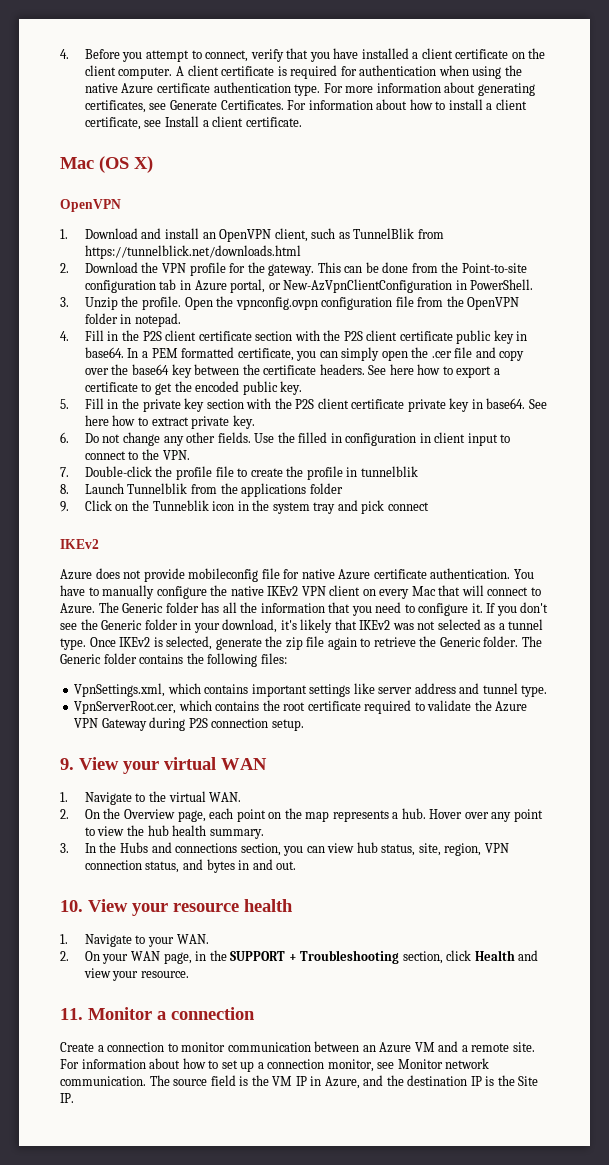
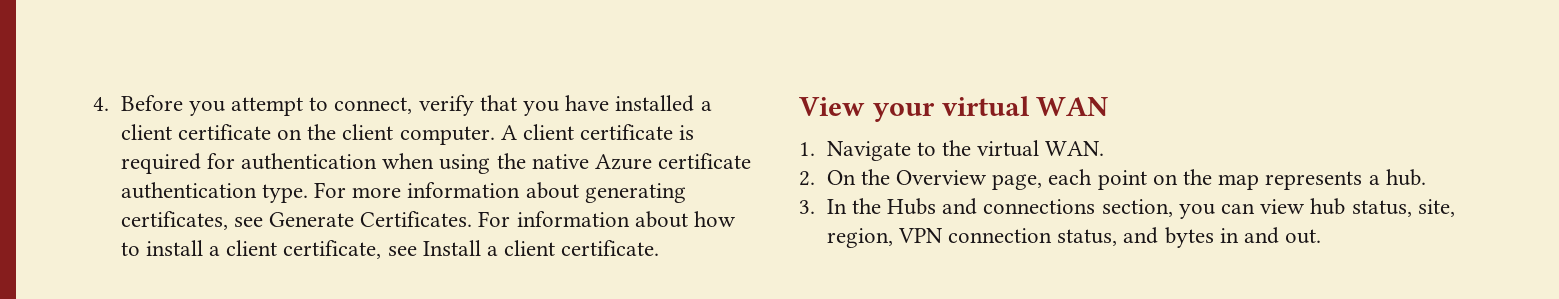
- Mac (OS X)
- OpenVPN
- 1. Download and install an OpenVPN client, such as TunnelBlik from https://tunnelblick.net/downloads.html
- 2. Download the VPN profile for the gateway. This can be done from the Point-to-site configuration tab in Azure portal, or New-AzVpnClientConfiguration in PowerShell.
- 3. Unzip the profile. Open the vpnconfig.ovpn configuration file from the OpenVPN folder in notepad.
- 4. Fill in the P2S client certificate section with the P2S client certificate public key in base64. In a PEM formatted certificate, you can simply open the .cer file and copy over the base64 key between the certificate headers. See here how to export a certificate to get the encoded public key.
- 5. Fill in the private key section with the P2S client certificate private key in base64. See here how to extract private key.
- 6. Do not change any other fields. Use the filled in configuration in client input to connect to the VPN.
- 7. Double-click the profile file to create the profile in tunnelblik
- 8. Launch Tunnelblik from the applications folder
- 9. Click on the Tunneblik icon in the system tray and pick connect
- IKEv2
- Azure does not provide mobileconfig file for native Azure certificate authentication. You have to manually configure the native IKEv2 VPN client on every Mac that will connect to Azure. The Generic folder has all the information that you need to configure it. If you don't see the Generic folder in your download, it's likely that IKEv2 was not selected as a tunnel type. Once IKEv2 is selected, generate the zip file again to retrieve the Generic folder. The Generic folder contains the following files:
- VpnSettings.xml, which contains important settings like server address and tunnel type.
- VpnServerRoot.cer, which contains the root certificate required to validate the Azure VPN Gateway during P2S connection setup.
- 9. View your virtual WAN
+ View your virtual WAN
- Hover over any point to view the hub health summary.
- 10. View your resource health
- 1. Navigate to your WAN.
- 2. On your WAN page, in the SUPPORT + Troubleshooting section, click Health and view your resource.
- 11. Monitor a connection
- Create a connection to monitor communication between an Azure VM and a remote site. For information about how to set up a connection monitor, see Monitor network communication. The source field is the VM IP in Azure, and the destination IP is the Site IP.

